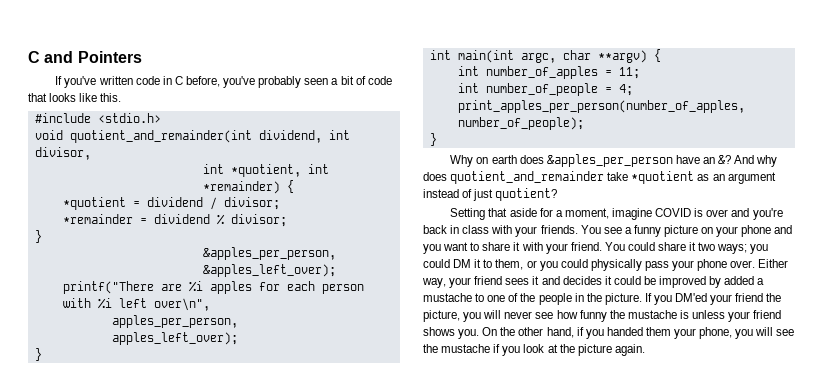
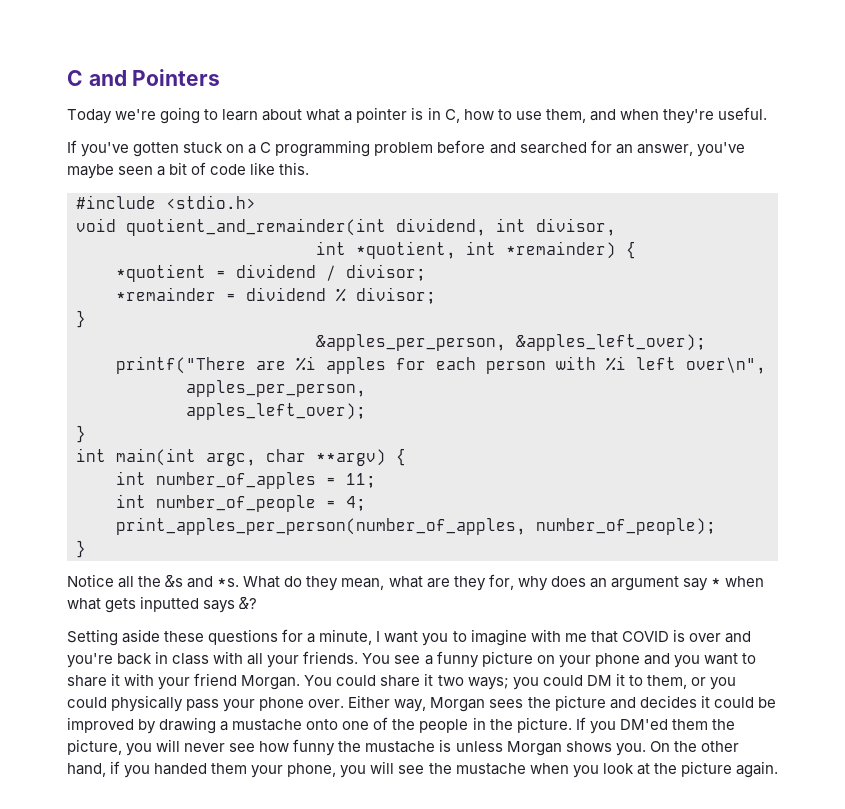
- If you've written code in C before, you've probably seen a bit of code that looks like this.
+ Today we're going to learn about what a pointer is in C, how to use them, and when they're useful.
+ If you've gotten stuck on a C programming problem before and searched for an answer, you've maybe seen a bit of code like this.
- Why on earth does &apples_per_person have an &? And why does quotient_and_remainder take *quotient as an argument instead of just quotient?
- Setting that aside for a moment, imagine COVID is over and you're back in class with your friends.
+ Notice all the &s and *s. What do they mean, what are they for, why does an argument say * when what gets inputted says &?
+ Setting aside these questions for a minute, I want you to imagine with me that COVID is over and you're back in class with all your friends.
- You see a funny picture on your phone and you want to share it with your friend.
+ You see a funny picture on your phone and you want to share it with your friend Morgan.
- Either way, your friend sees it and decides it could be improved by added a mustache to one of the people in the picture.
+ Either way, Morgan sees the picture and decides it could be improved by drawing a mustache onto one of the people in the picture.
- If you DM'ed your friend the picture, you will never see how funny the mustache is unless your friend shows you.
+ If you DM'ed them the picture, you will never see how funny the mustache is unless Morgan shows you.
- On the other hand, if you handed them your phone, you will see the mustache if you look at the picture again.
+ On the other hand, if you handed them your phone, you will see the mustache when you look at the picture again.

